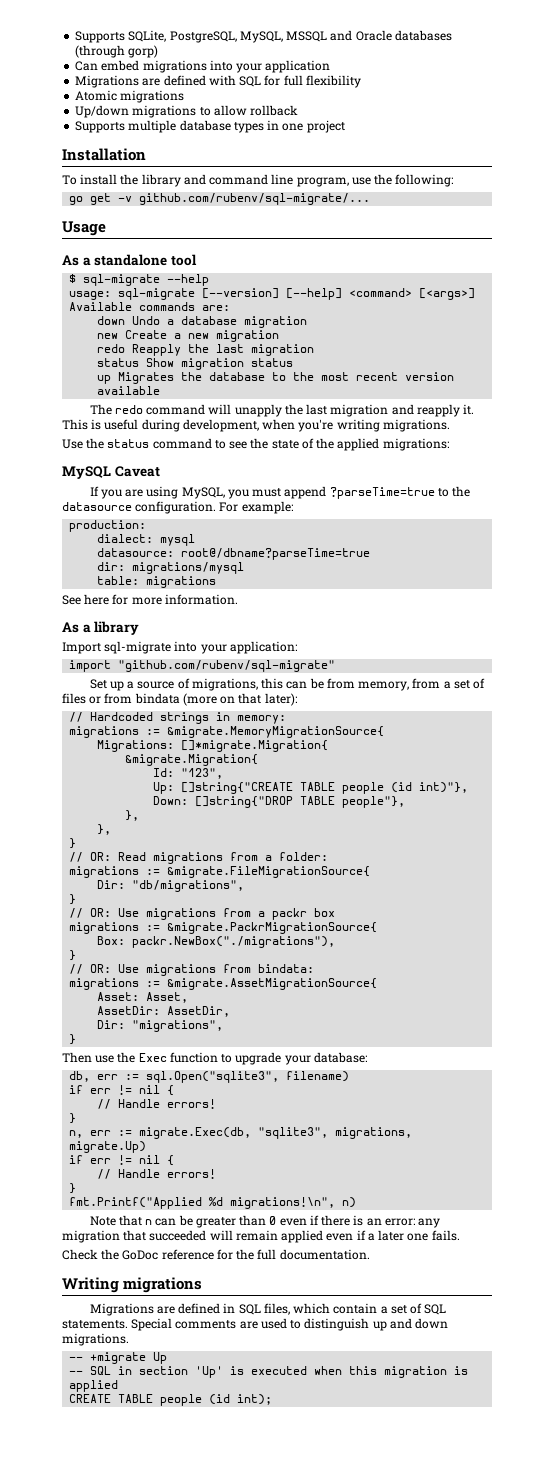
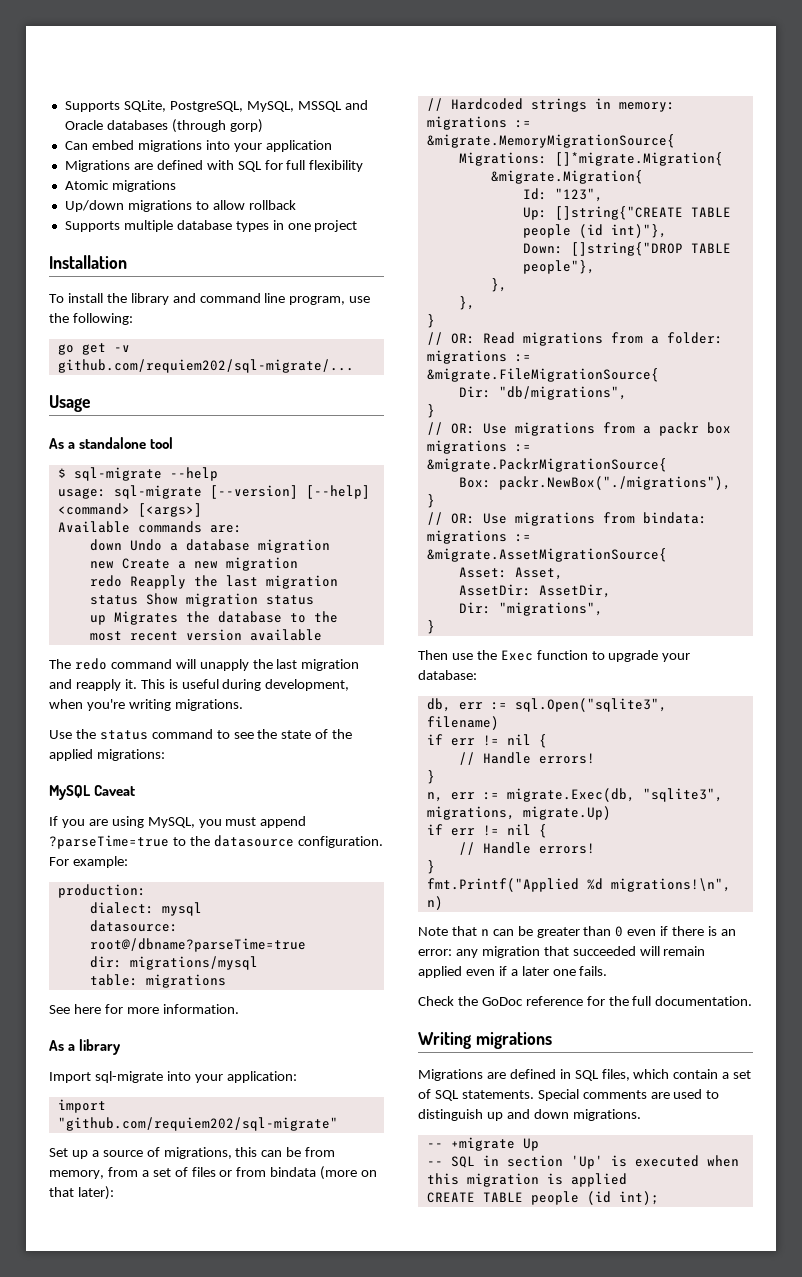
- go get -v github.com/rubenv/sql-migrate/...
+ go get -v github.com/requiem202/sql-migrate/...
- import "github.com/rubenv/sql-migrate"
+ import "github.com/requiem202/sql-migrate"

